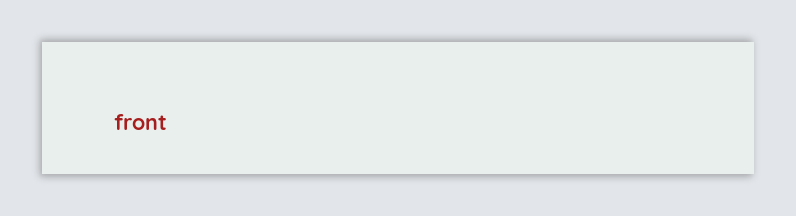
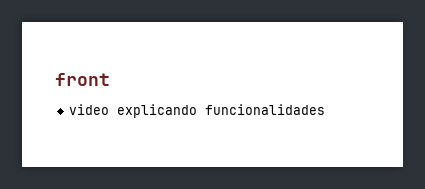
+ video explicando funcionalidades

